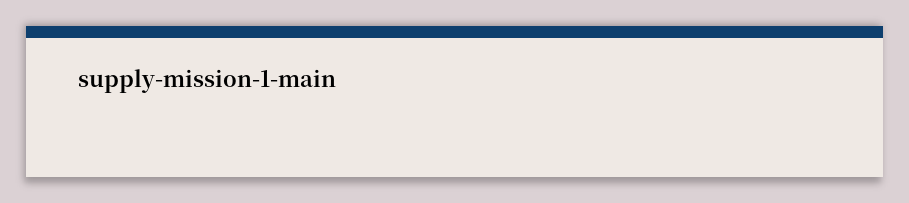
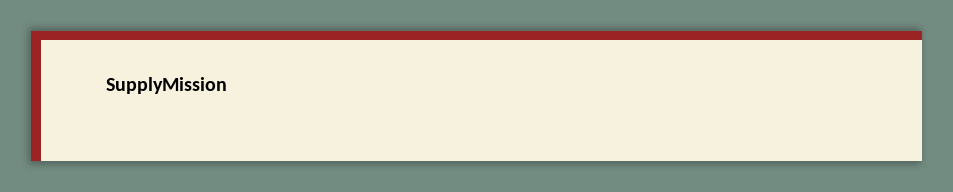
- supply-mission-1-main
+ SupplyMission

